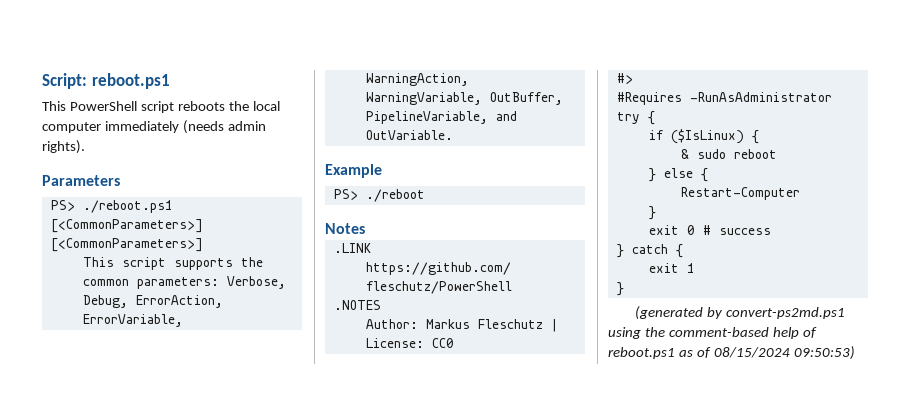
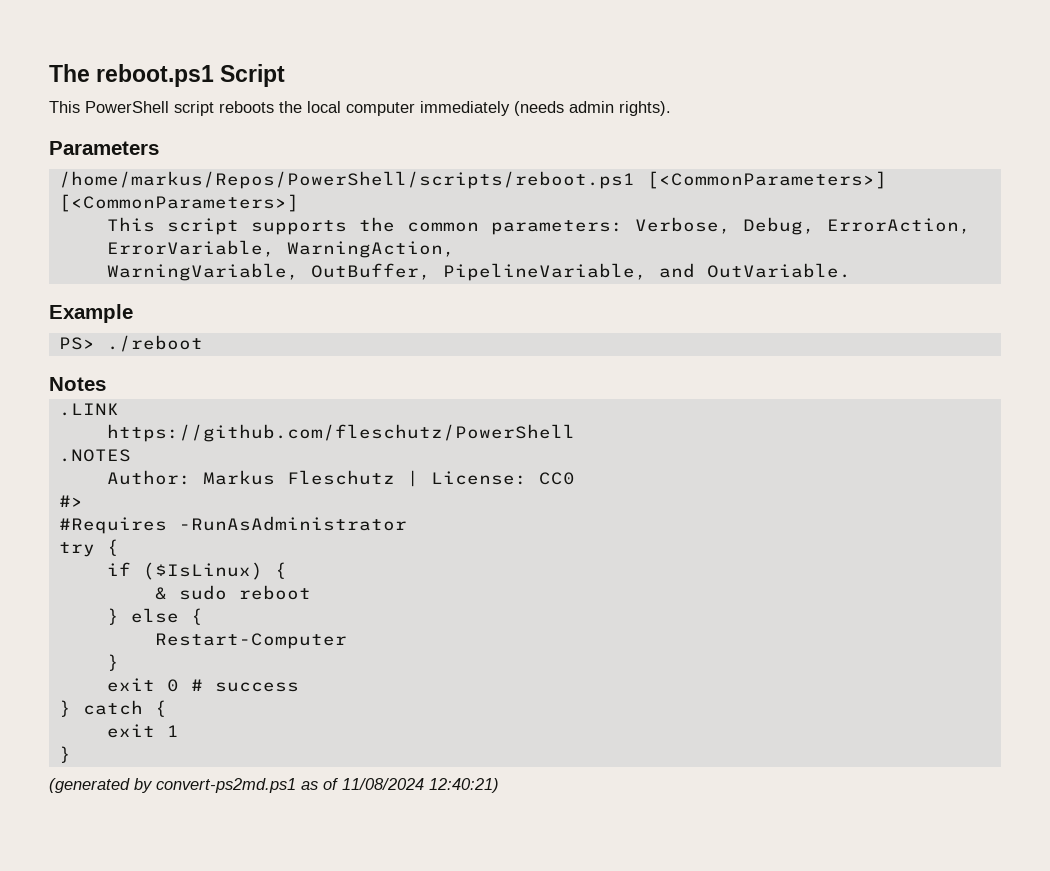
- Script: reboot.ps1
+ The reboot.ps1 Script
- PS> ./reboot.ps1 [<CommonParameters>]
+ /home/markus/Repos/PowerShell/scripts/reboot.ps1 [<CommonParameters>]
- (generated by convert-ps2md.ps1 using the comment-based help of reboot.ps1 as of 08/15/2024 09:50:53)
+ (generated by convert-ps2md.ps1 as of 11/08/2024 12:40:21)

